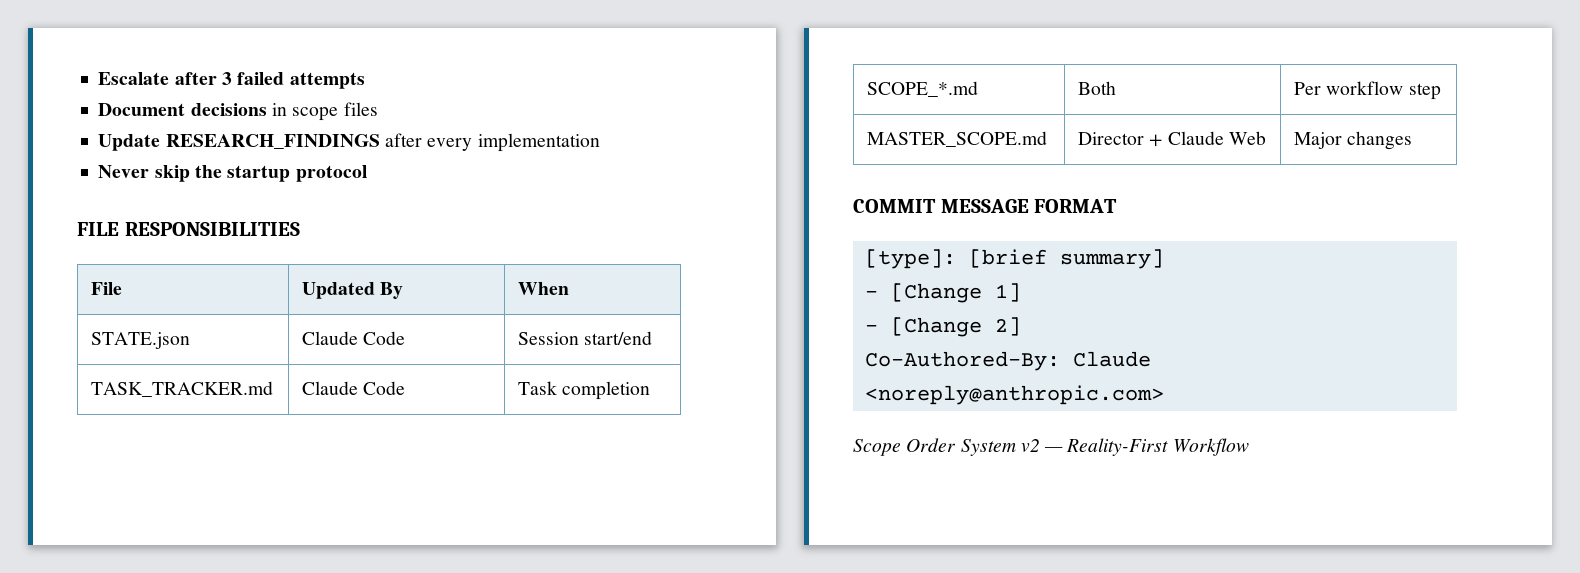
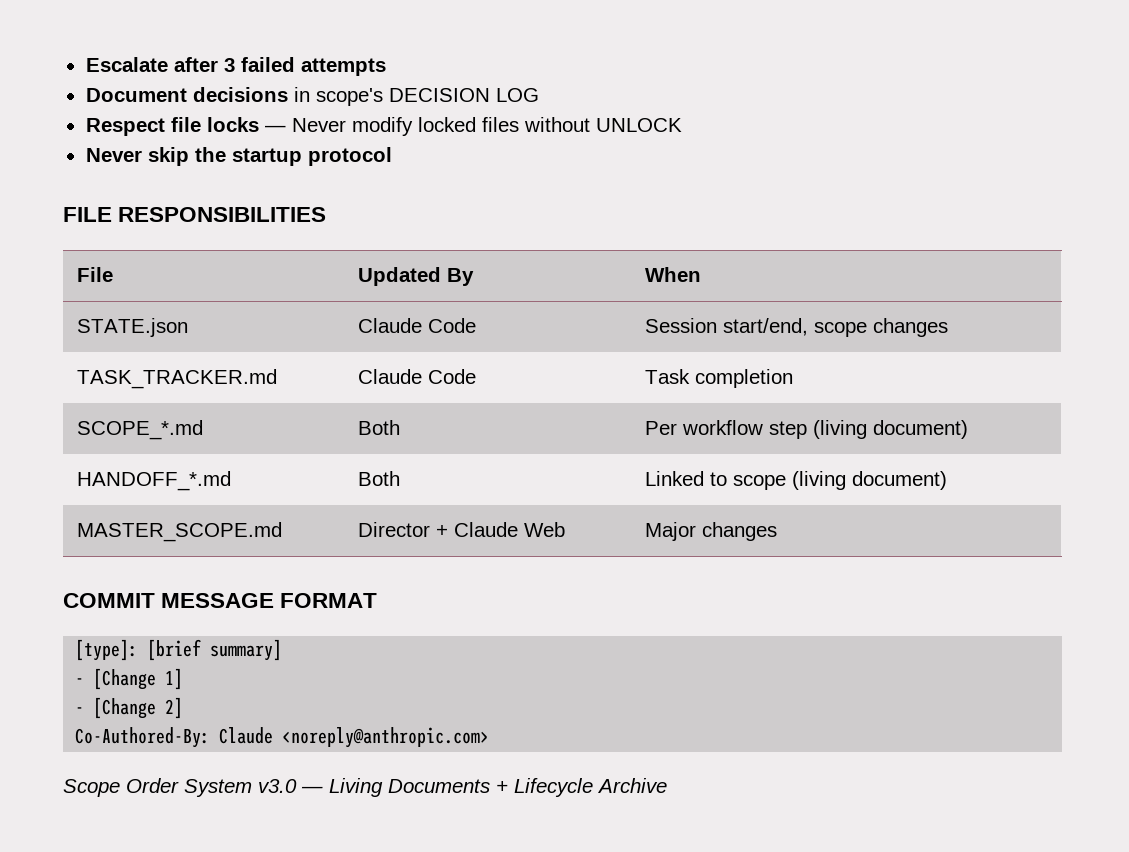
- Document decisions in scope files
- Update RESEARCH_FINDINGS after every implementation
+ Document decisions in scope's DECISION LOG
+ Respect file locks — Never modify locked files without UNLOCK
- STATE.json | Claude Code | Session start/end
+ STATE.json | Claude Code | Session start/end, scope changes
- SCOPE_*.md | Both | Per workflow step
+ SCOPE_*.md | Both | Per workflow step (living document)
+ HANDOFF_*.md | Both | Linked to scope (living document)
- Scope Order System v2 — Reality-First Workflow
+ Scope Order System v3.0 — Living Documents + Lifecycle Archive

